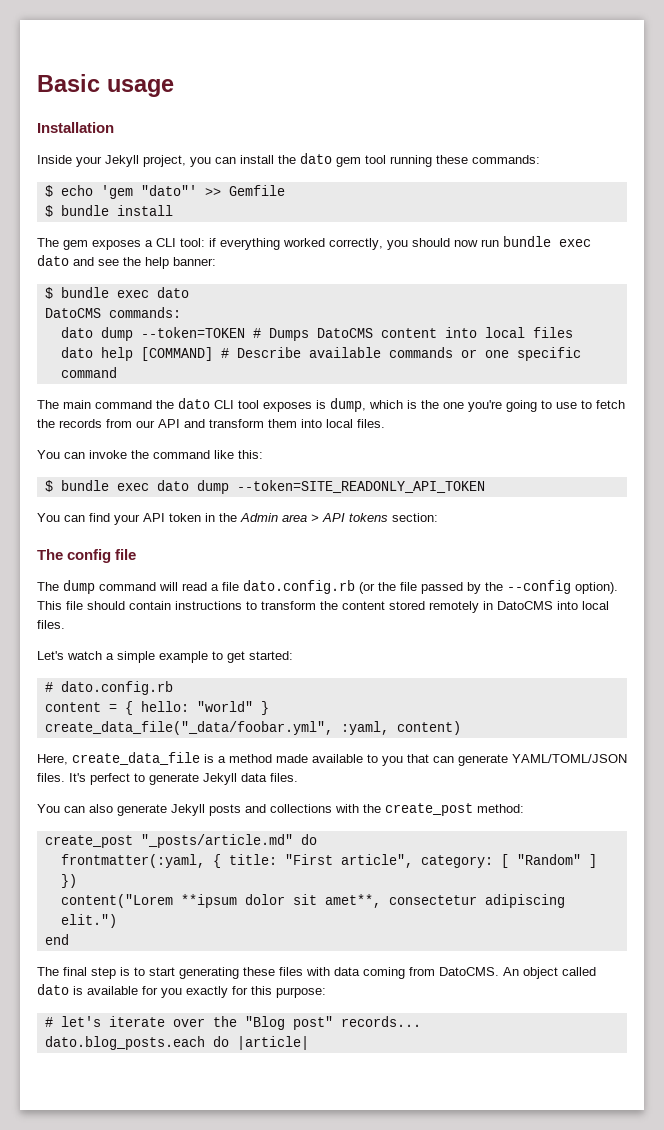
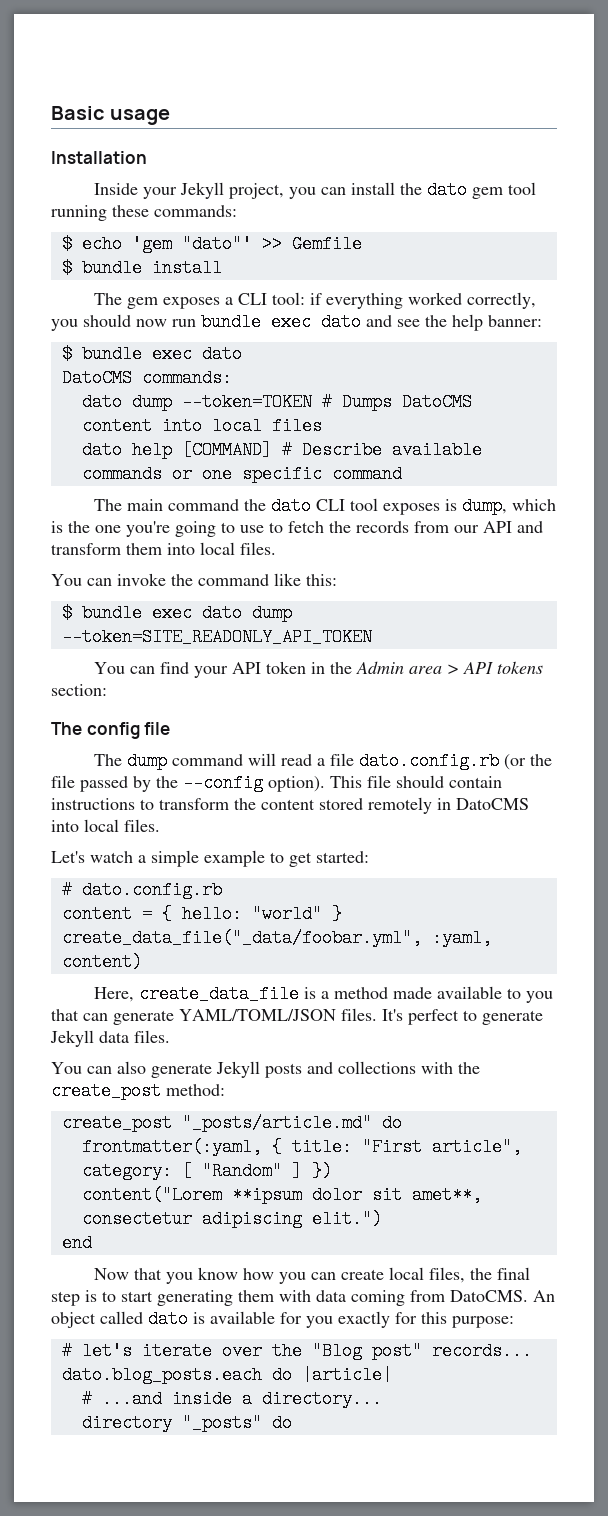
- The final step is to start generating these files with data coming from DatoCMS.
+ Now that you know how you can create local files, the final step is to start generating them with data coming from DatoCMS.
+ # ...and inside a directory...
+ directory "_posts" do

